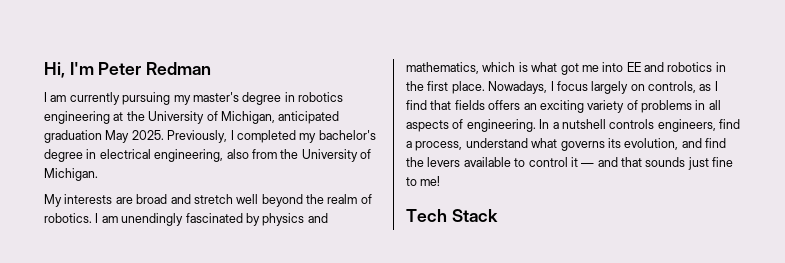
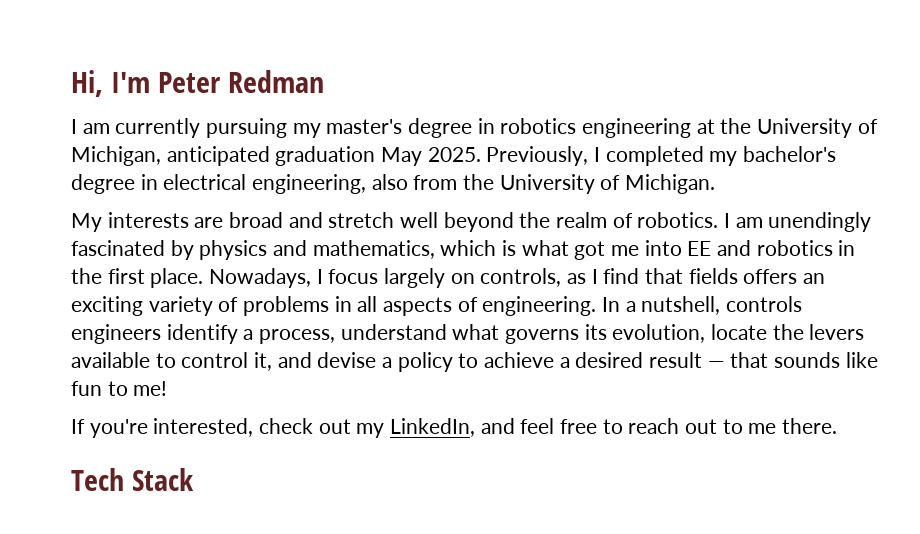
- In a nutshell controls engineers, find a process, understand what governs its evolution, and find the levers available to control it — and that sounds just fine to me!
+ In a nutshell, controls engineers identify a process, understand what governs its evolution, locate the levers available to control it, and devise a policy to achieve a desired result — that sounds like fun to me!
+ If you're interested, check out my LinkedIn, and feel free to reach out to me there.

